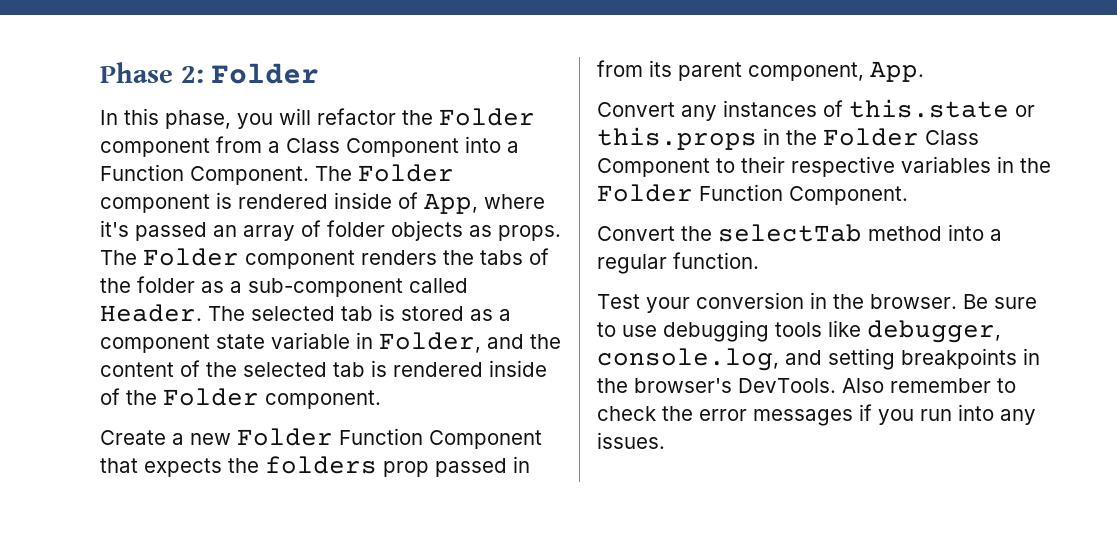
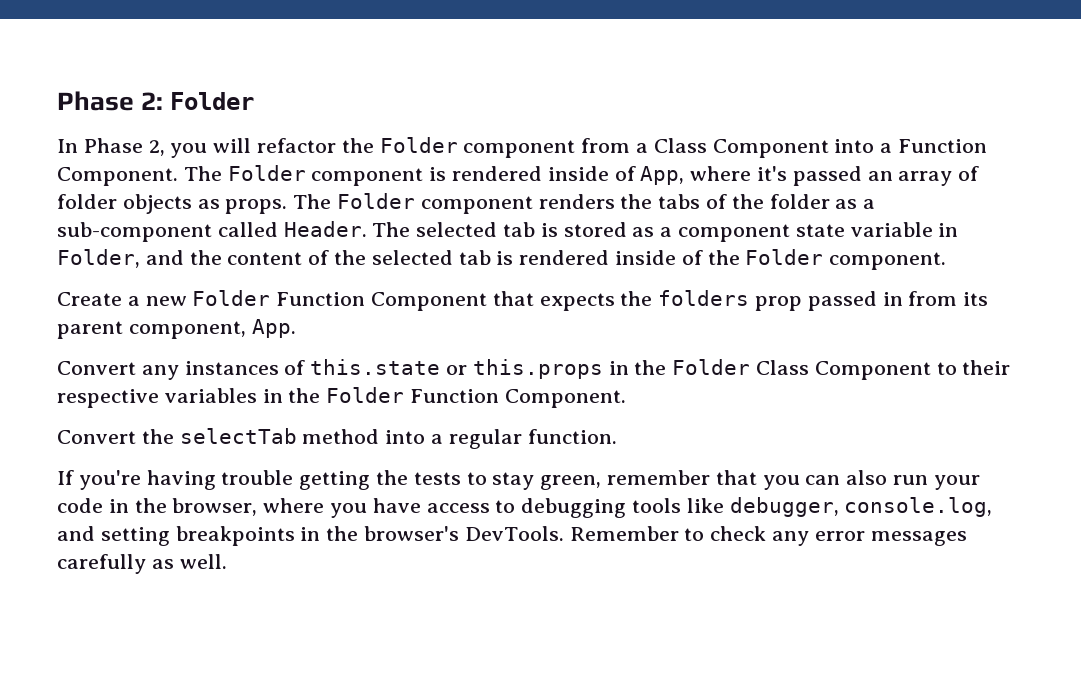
- In this phase, you will refactor the Folder component from a Class Component into a Function Component.
+ In Phase 2, you will refactor the Folder component from a Class Component into a Function Component.
- Test your conversion in the browser. Be sure to use debugging tools like debugger, console.log, and setting breakpoints in the browser's DevTools.
+ If you're having trouble getting the tests to stay green, remember that you can also run your code in the browser, where you have access to debugging tools like debugger, console.log, and setting breakpoints in the browser's DevTools.
- Also remember to check the error messages if you run into any issues.
+ Remember to check any error messages carefully as well.

